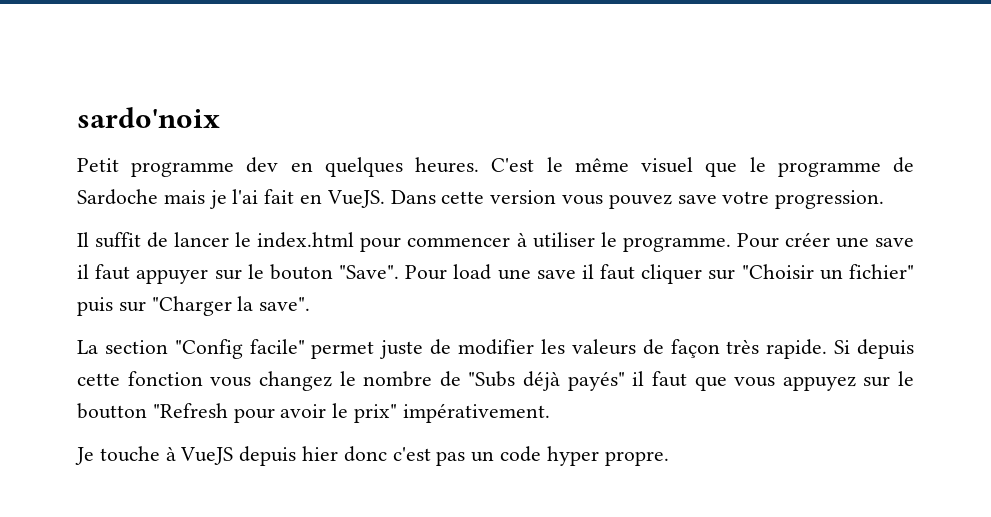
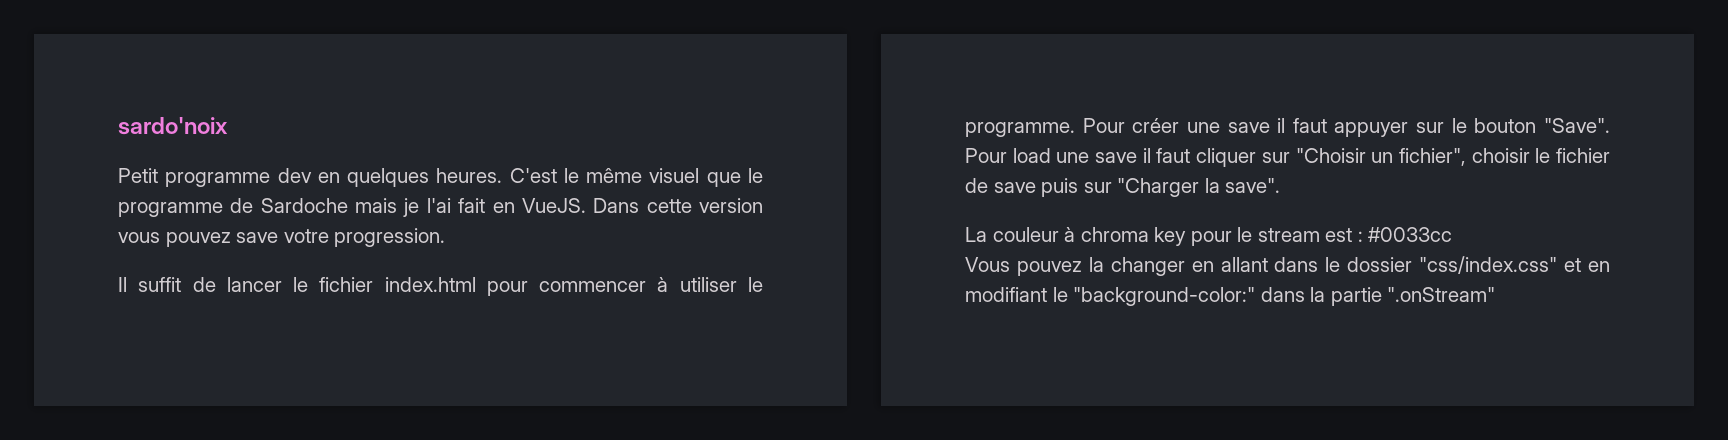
- Il suffit de lancer le index.html pour commencer à utiliser le programme.
+ Il suffit de lancer le fichier index.html pour commencer à utiliser le programme.
- Pour load une save il faut cliquer sur "Choisir un fichier" puis sur "Charger la save".
+ Pour load une save il faut cliquer sur "Choisir un fichier", choisir le fichier de save puis sur "Charger la save".
- La section "Config facile" permet juste de modifier les valeurs de façon très rapide. Si depuis cette fonction vous changez le nombre de "Subs déjà payés" il faut que vous appuyez sur le boutton "Refresh pour avoir le prix" impérativement.
- Je touche à VueJS depuis hier donc c'est pas un code hyper propre.
+ La couleur à chroma key pour le stream est : #0033cc
+ Vous pouvez la changer en allant dans le dossier "css/index.css" et en modifiant le "background-color:" dans la partie ".onStream"

